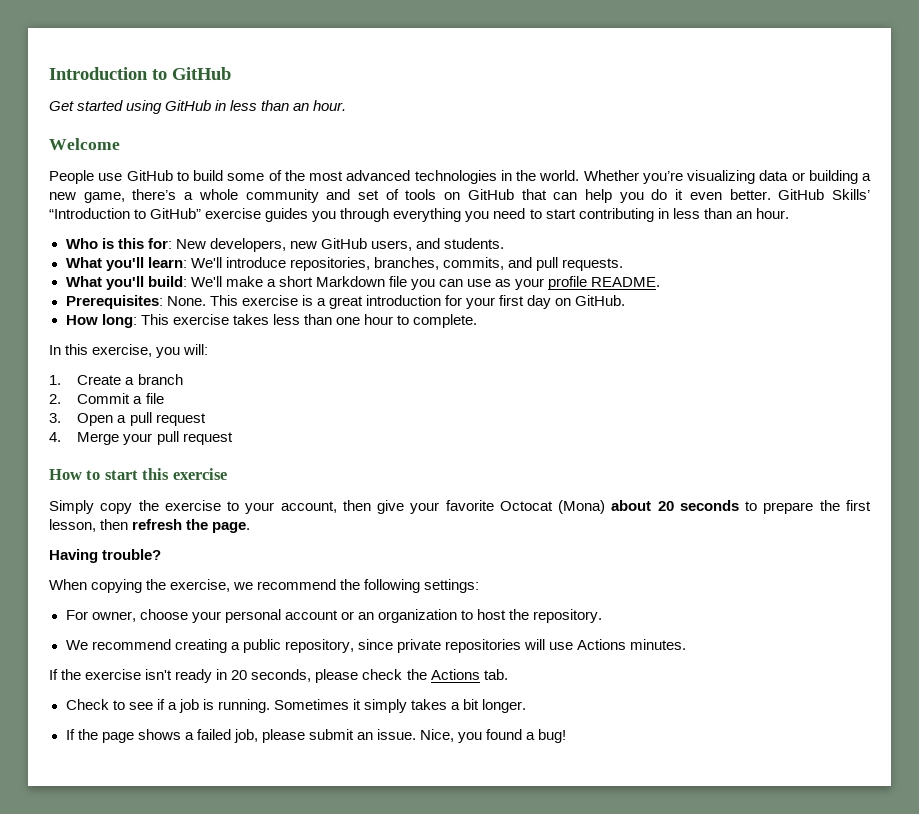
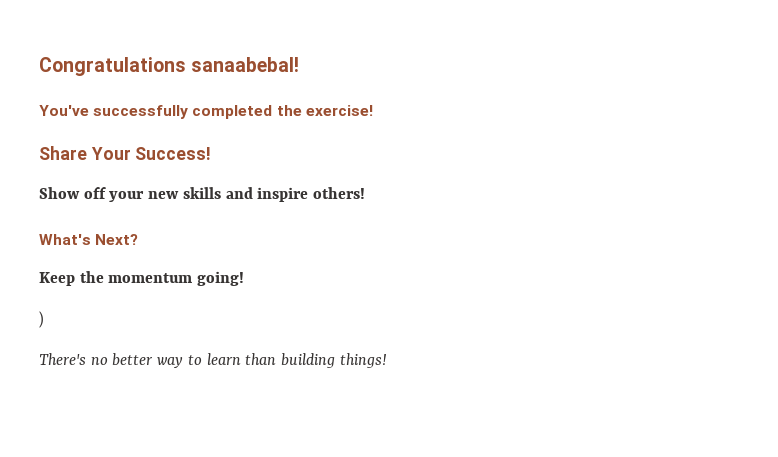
- Introduction to GitHub
- Get started using GitHub in less than an hour.
- Welcome
- People use GitHub to build some of the most advanced technologies in the world. Whether you’re visualizing data or building a new game, there’s a whole community and set of tools on GitHub that can help you do it even better. GitHub Skills’ “Introduction to GitHub” exercise guides you through everything you need to start contributing in less than an hour.
- Who is this for: New developers, new GitHub users, and students.
- What you'll learn: We'll introduce repositories, branches, commits, and pull requests.
- What you'll build: We'll make a short Markdown file you can use as your profile README.
- Prerequisites: None. This exercise is a great introduction for your first day on GitHub.
- How long: This exercise takes less than one hour to complete.
- In this exercise, you will:
- 1. Create a branch
- 2. Commit a file
- 3. Open a pull request
- 4. Merge your pull request
- How to start this exercise
- Simply copy the exercise to your account, then give your favorite Octocat (Mona) about 20 seconds to prepare the first lesson, then refresh the page.
- Having trouble?
- When copying the exercise, we recommend the following settings:
- For owner, choose your personal account or an organization to host the repository.
- We recommend creating a public repository, since private repositories will use Actions minutes.
- If the exercise isn't ready in 20 seconds, please check the Actions tab.
- Check to see if a job is running. Sometimes it simply takes a bit longer.
- If the page shows a failed job, please submit an issue. Nice, you found a bug!
+ Congratulations sanaabebal!
+ You've successfully completed the exercise!
+ Share Your Success!
+ Show off your new skills and inspire others!
+ What's Next?
+ Keep the momentum going!
+ )
+ There's no better way to learn than building things!

